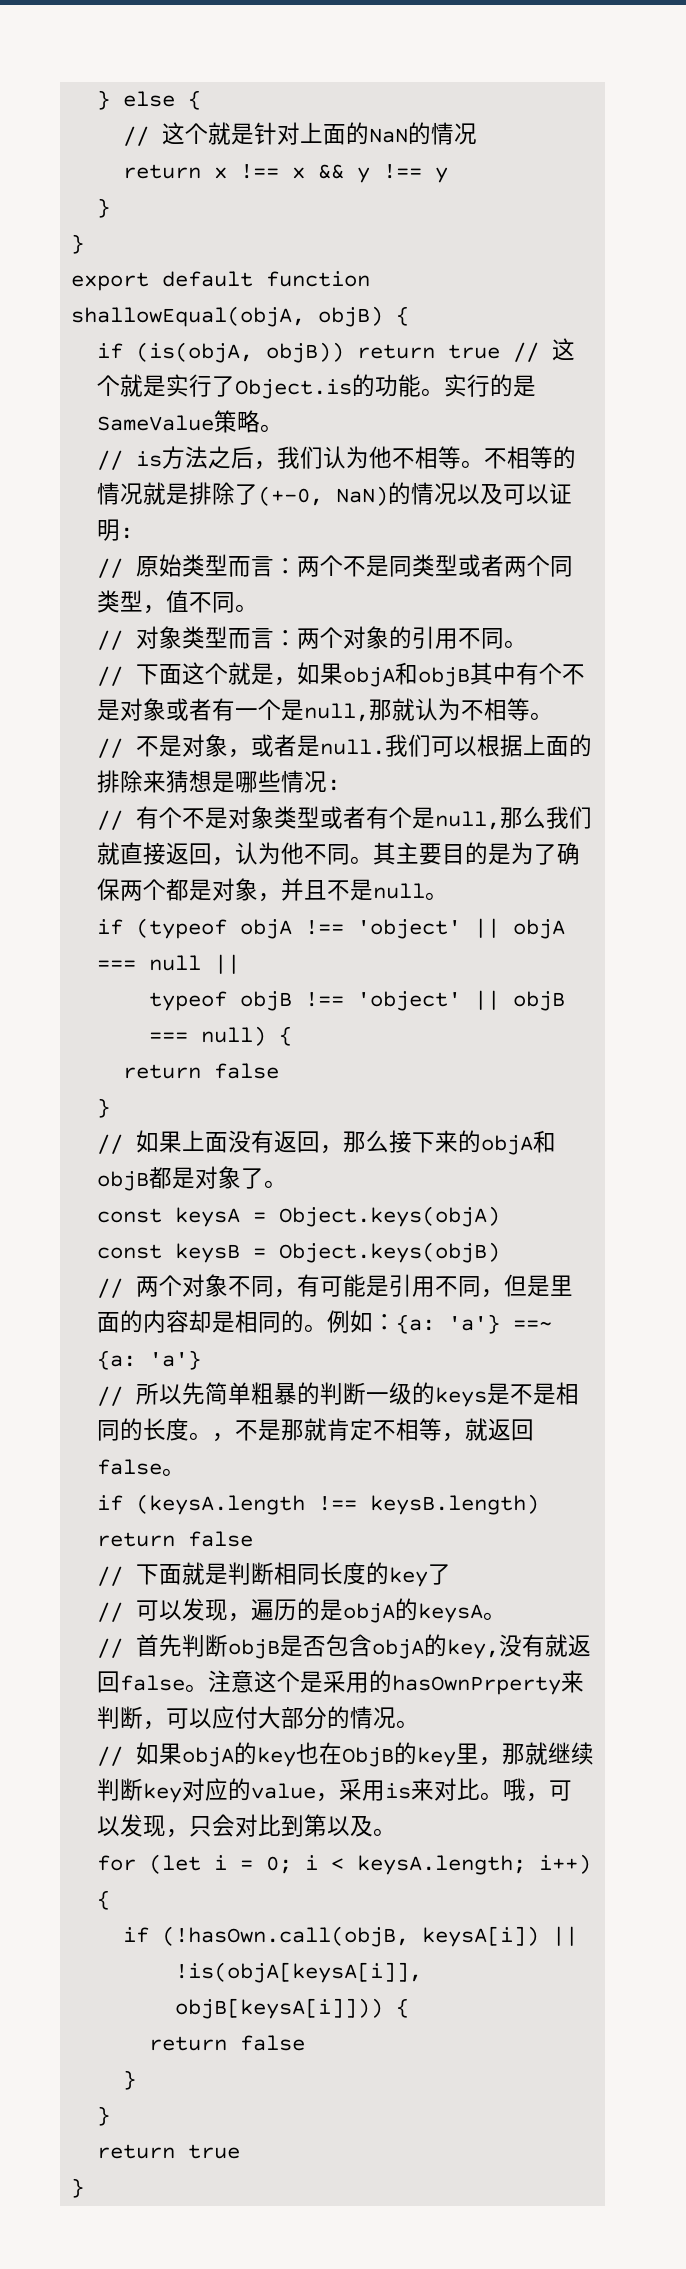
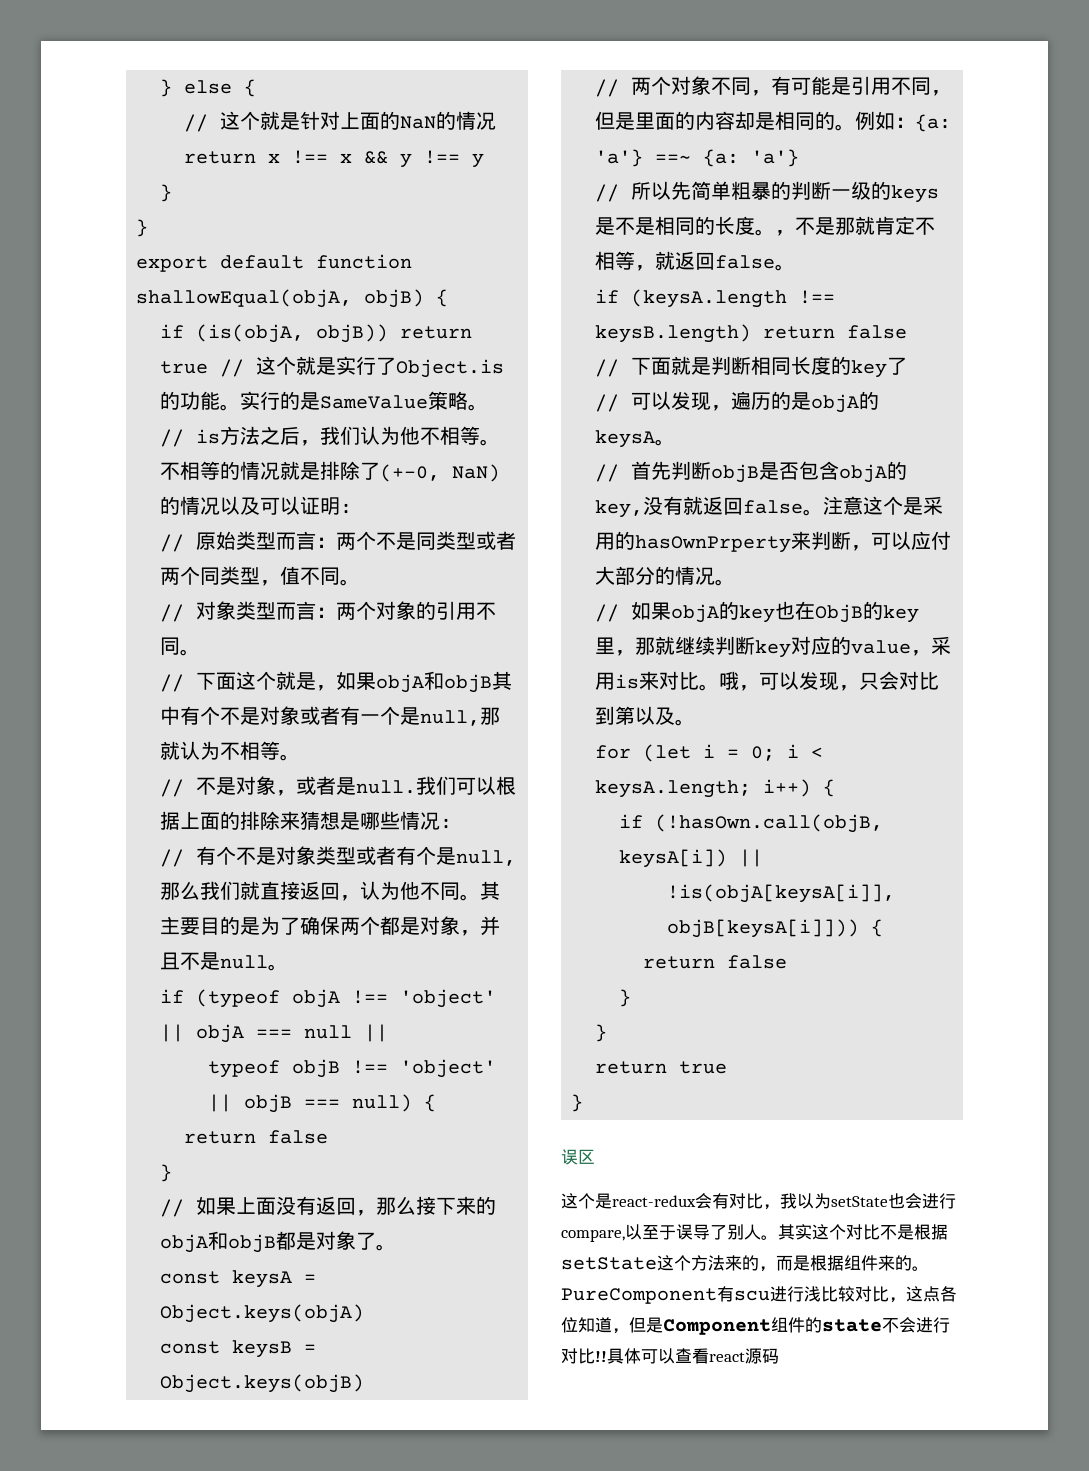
+ 误区
+ 这个是react-redux会有对比，我以为setState也会进行compare,以至于误导了别人。其实这个对比不是根据setState这个方法来的，而是根据组件来的。PureComponent有scu进行浅比较对比，这点各位知道，但是Component组件的state不会进行对比!!具体可以查看react源码

